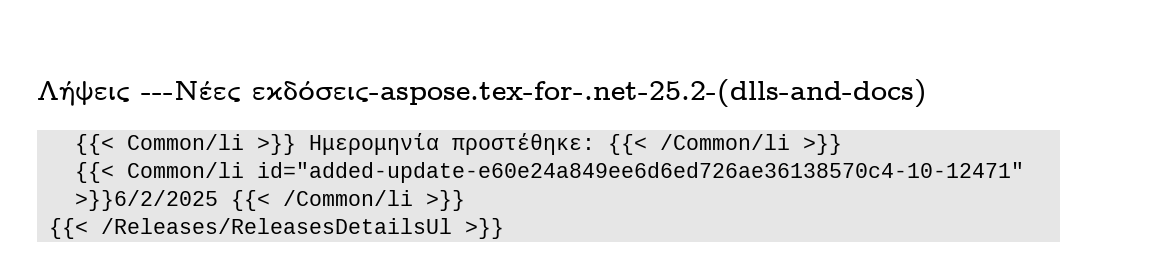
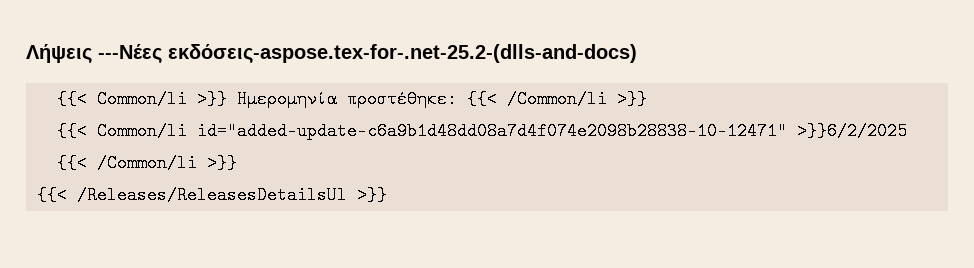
- {{< Common/li id="added-update-e60e24a849ee6d6ed726ae36138570c4-10-12471" >}}6/2/2025 {{< /Common/li >}}
+ {{< Common/li id="added-update-c6a9b1d48dd08a7d4f074e2098b28838-10-12471" >}}6/2/2025 {{< /Common/li >}}

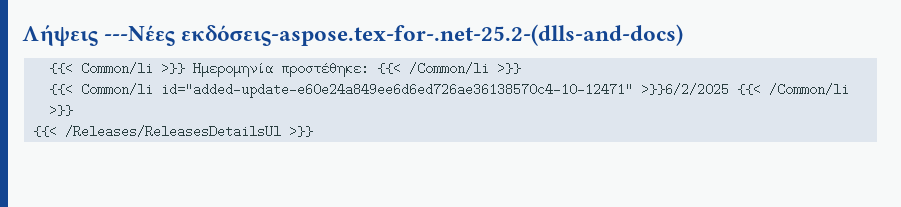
- {{< Common/li id="added-update-c6a9b1d48dd08a7d4f074e2098b28838-10-12471" >}}6/2/2025 {{< /Common/li >}}
+ {{< Common/li id="added-update-e60e24a849ee6d6ed726ae36138570c4-10-12471" >}}6/2/2025 {{< /Common/li >}}

